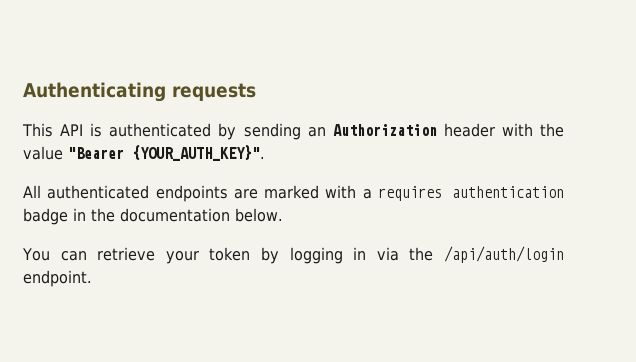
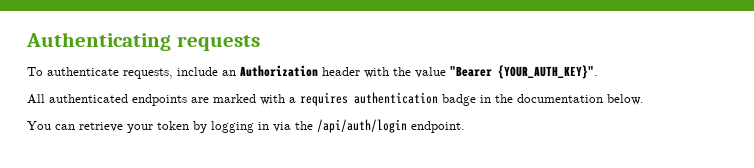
- This API is authenticated by sending an Authorization header with the value "Bearer {YOUR_AUTH_KEY}".
+ To authenticate requests, include an Authorization header with the value "Bearer {YOUR_AUTH_KEY}".

